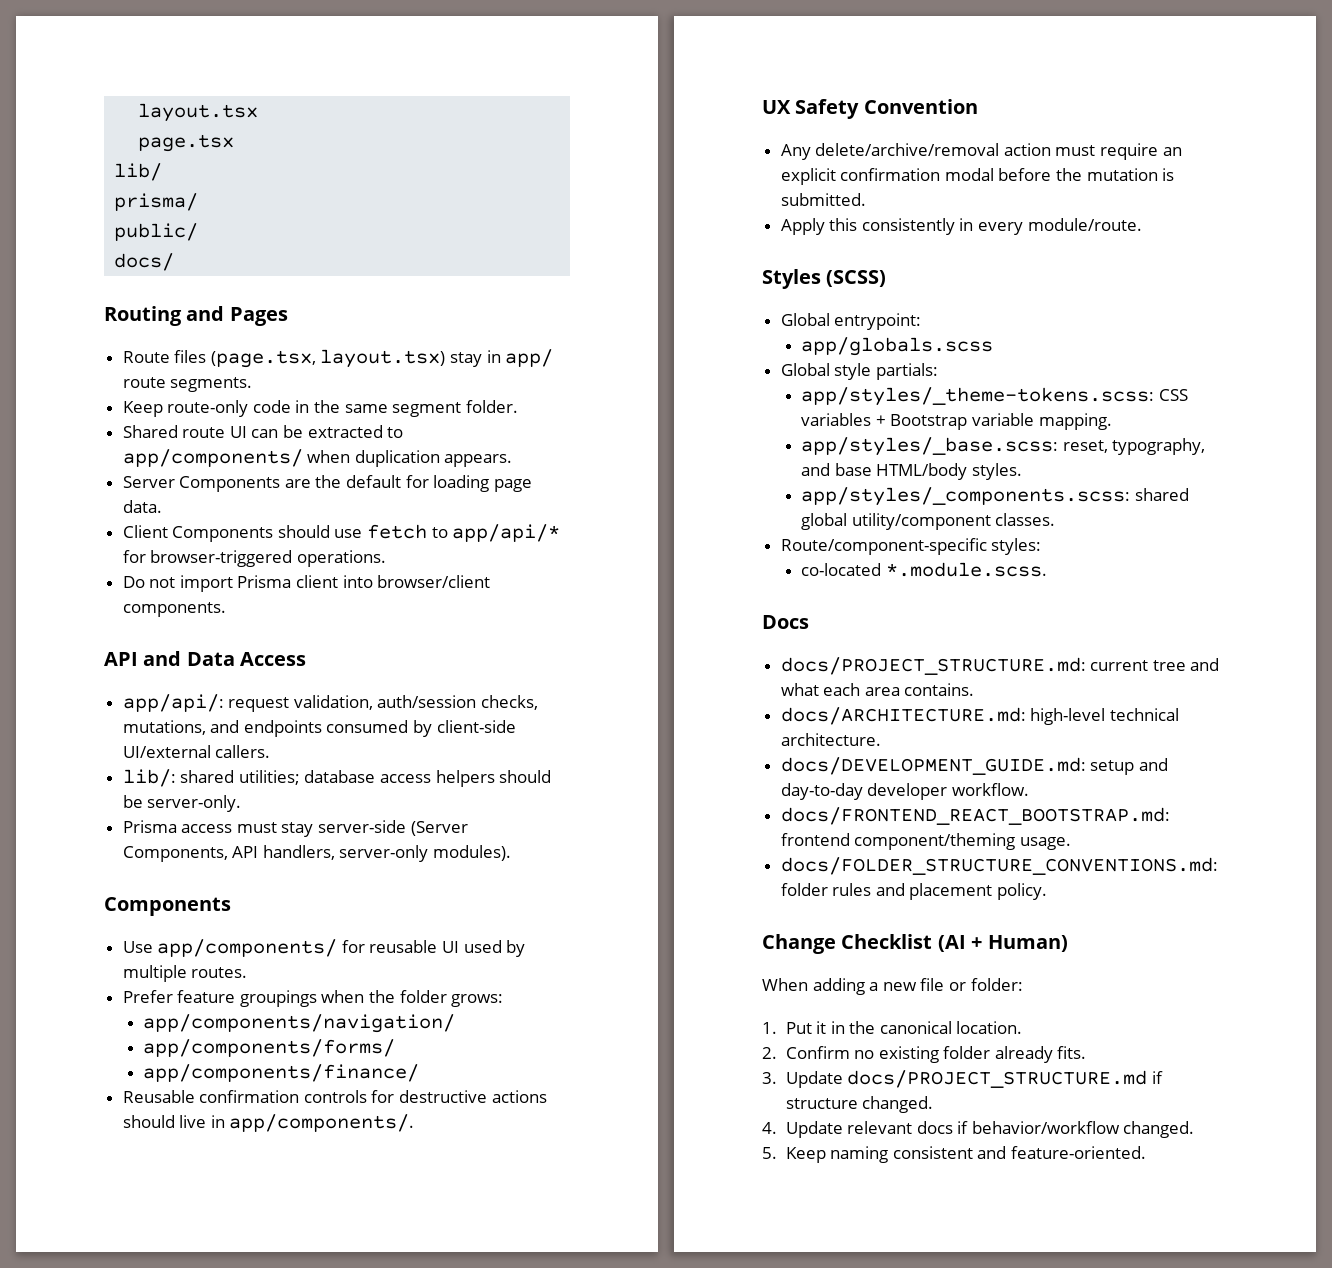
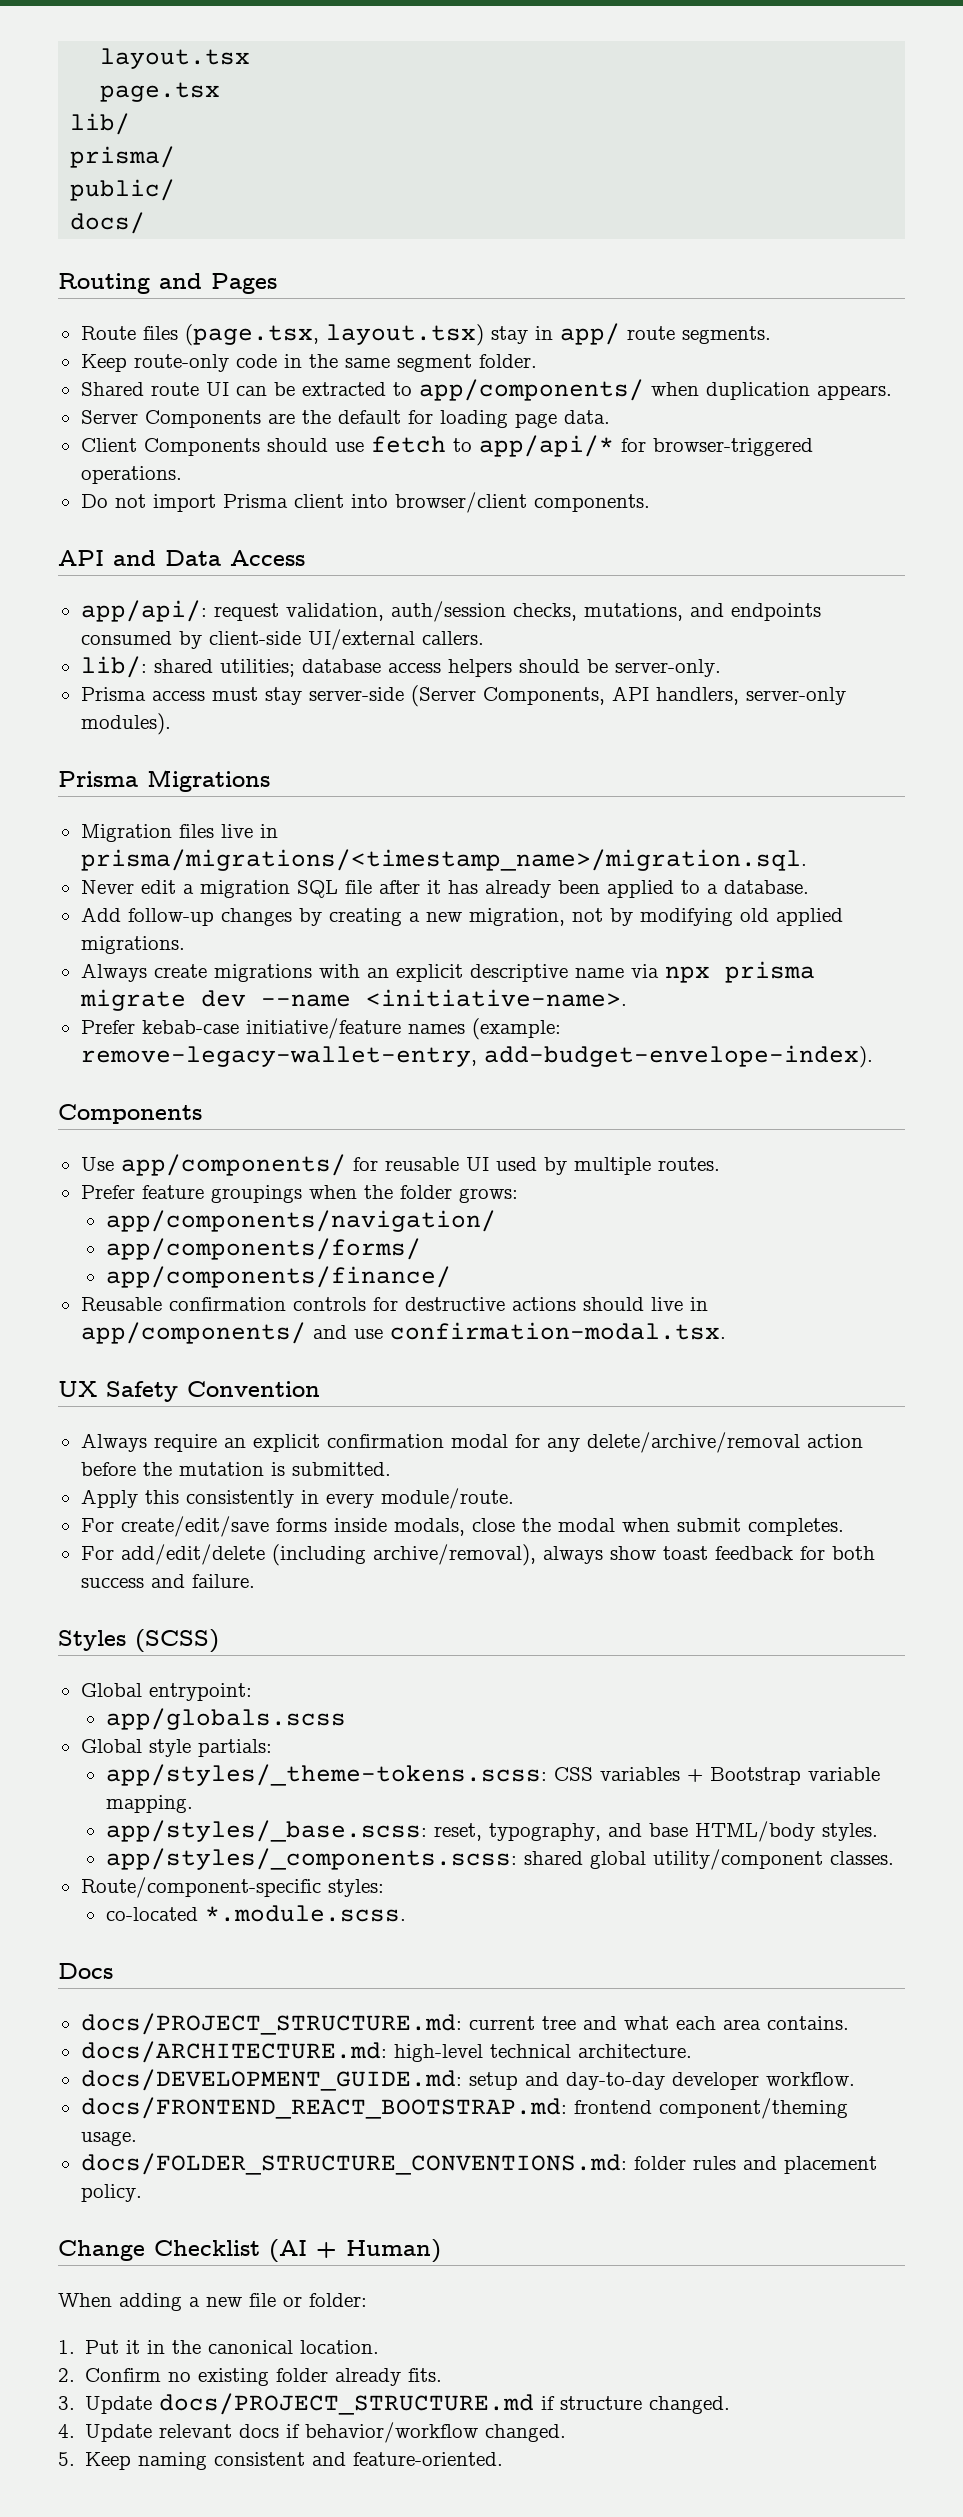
+ Prisma Migrations
+ Migration files live in prisma/migrations/<timestamp_name>/migration.sql.
+ Never edit a migration SQL file after it has already been applied to a database.
+ Add follow-up changes by creating a new migration, not by modifying old applied migrations.
+ Always create migrations with an explicit descriptive name via npx prisma migrate dev --name <initiative-name>.
+ Prefer kebab-case initiative/feature names (example: remove-legacy-wallet-entry, add-budget-envelope-index).
- Reusable confirmation controls for destructive actions should live in app/components/.
+ Reusable confirmation controls for destructive actions should live in app/components/ and use confirmation-modal.tsx.
- Any delete/archive/removal action must require an explicit confirmation modal before the mutation is submitted.
+ Always require an explicit confirmation modal for any delete/archive/removal action before the mutation is submitted.
+ For create/edit/save forms inside modals, close the modal when submit completes.
+ For add/edit/delete (including archive/removal), always show toast feedback for both success and failure.

